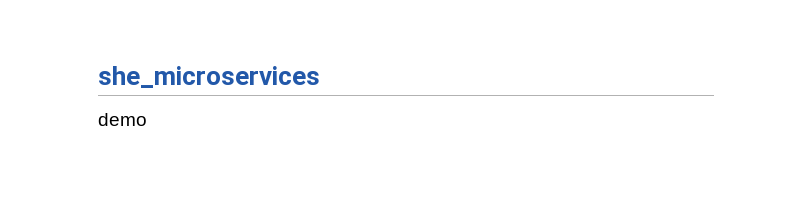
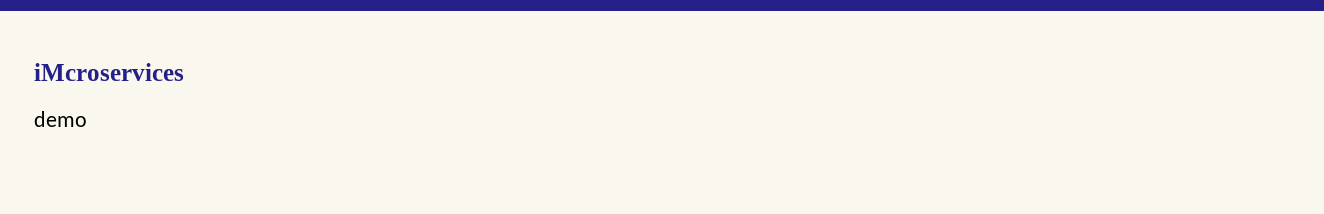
- she_microservices
+ iMcroservices

